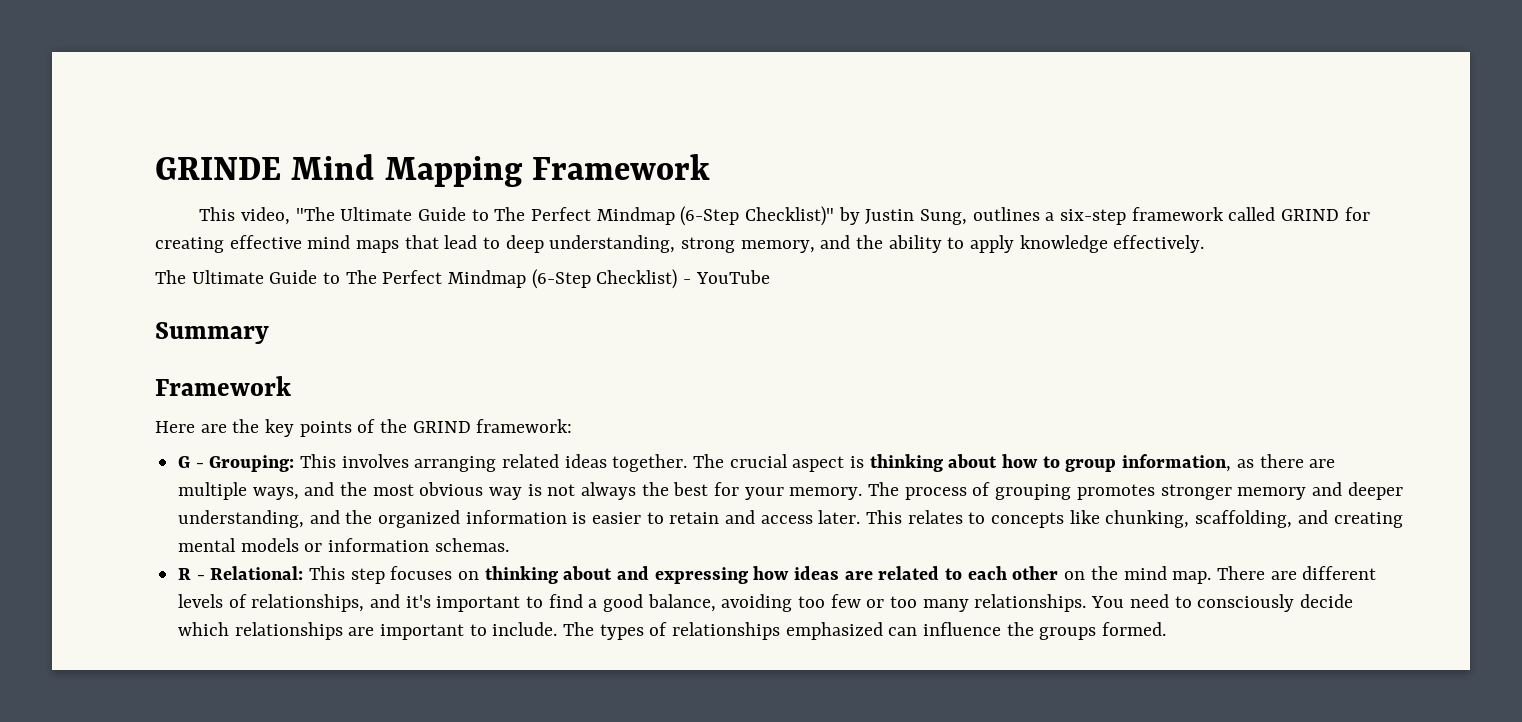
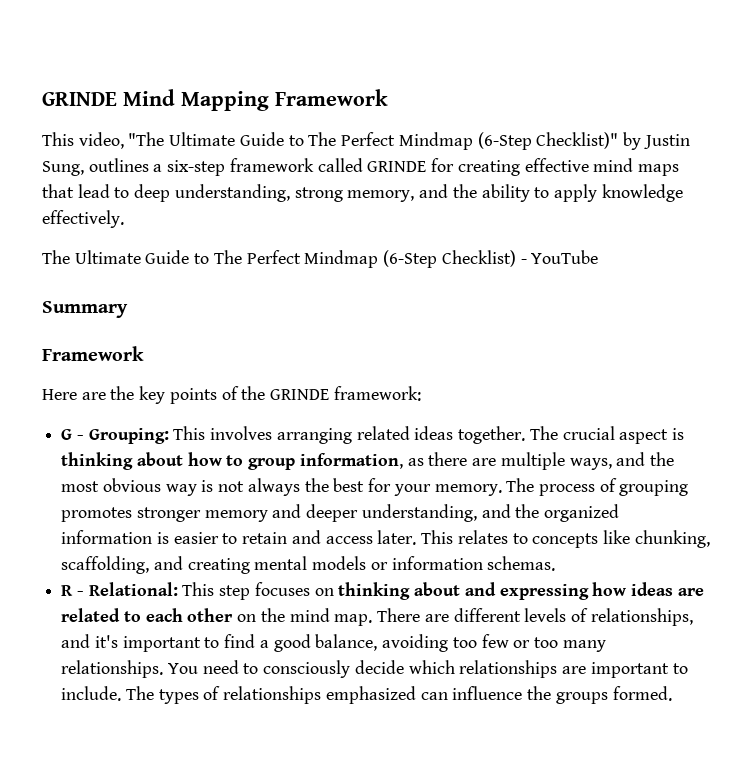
- This video, "The Ultimate Guide to The Perfect Mindmap (6-Step Checklist)" by Justin Sung, outlines a six-step framework called GRIND for creating effective mind maps that lead to deep understanding, strong memory, and the ability to apply knowledge effectively.
+ This video, "The Ultimate Guide to The Perfect Mindmap (6-Step Checklist)" by Justin Sung, outlines a six-step framework called GRINDE for creating effective mind maps that lead to deep understanding, strong memory, and the ability to apply knowledge effectively.
- Here are the key points of the GRIND framework:
+ Here are the key points of the GRINDE framework:

